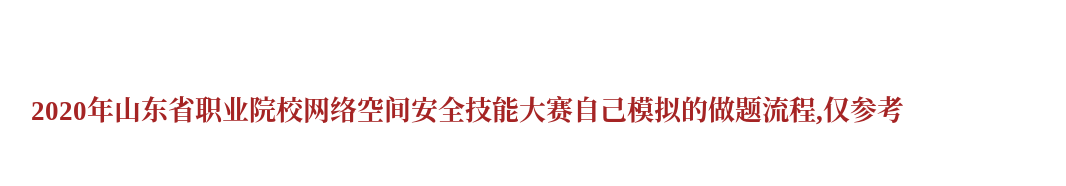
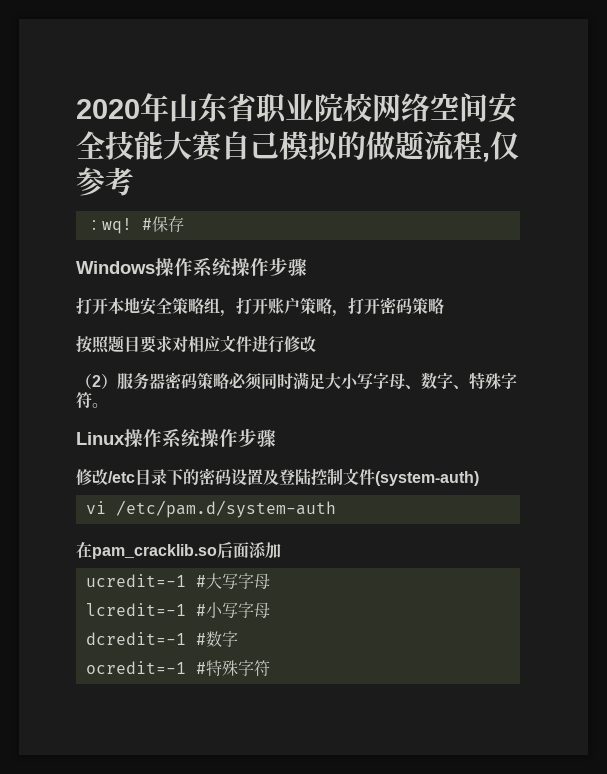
+ ：wq! #保存
+ Windows操作系统操作步骤
+ 打开本地安全策略组，打开账户策略，打开密码策略
+ 按照题目要求对相应文件进行修改
+ （2）服务器密码策略必须同时满足大小写字母、数字、特殊字符。
+ Linux操作系统操作步骤
+ 修改/etc目录下的密码设置及登陆控制文件(system-auth)
+ vi /etc/pam.d/system-auth
+ 在pam_cracklib.so后面添加
+ ucredit=-1 #大写字母
+ lcredit=-1 #小写字母
+ dcredit=-1 #数字
+ ocredit=-1 #特殊字符

